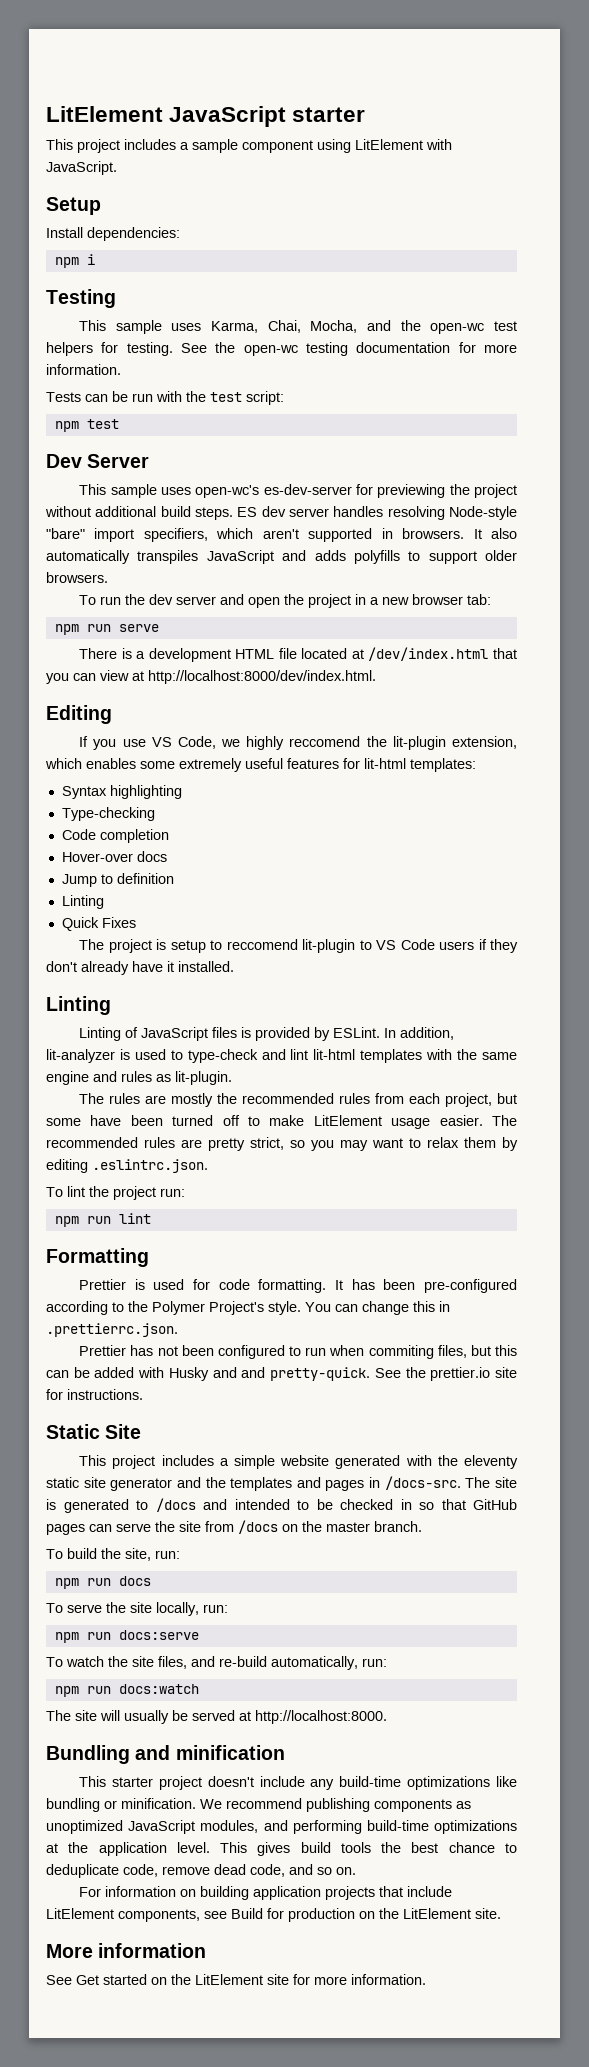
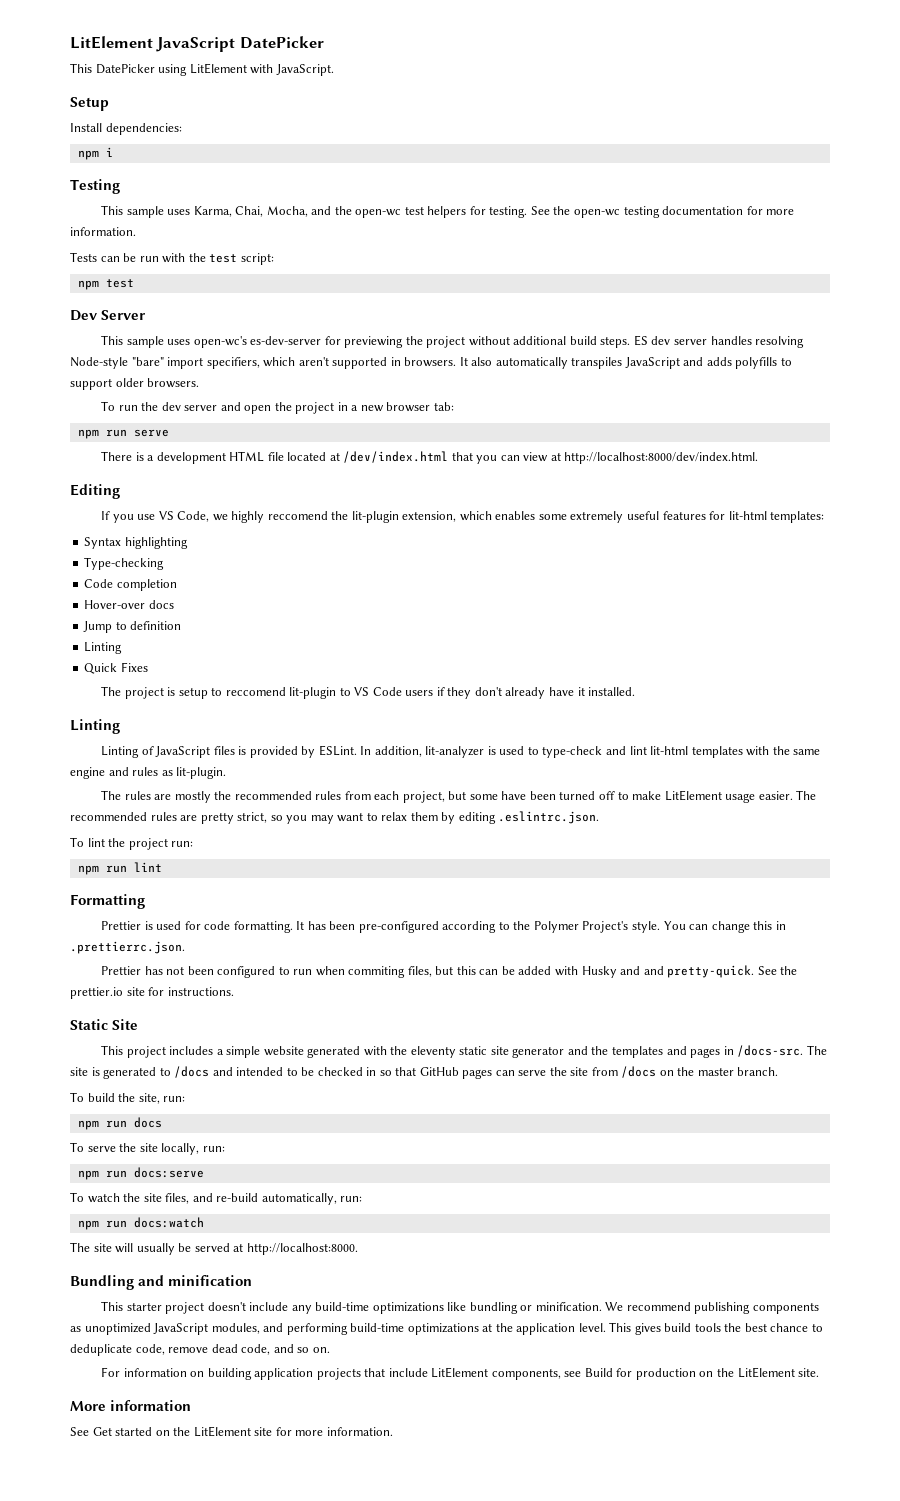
- LitElement JavaScript starter
- This project includes a sample component using LitElement with JavaScript.
+ LitElement JavaScript DatePicker
+ This DatePicker using LitElement with JavaScript.

